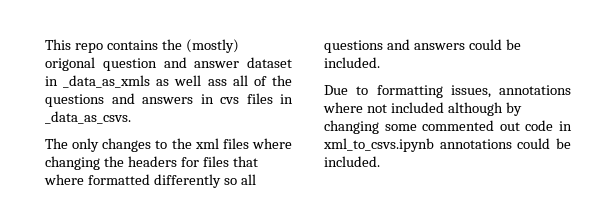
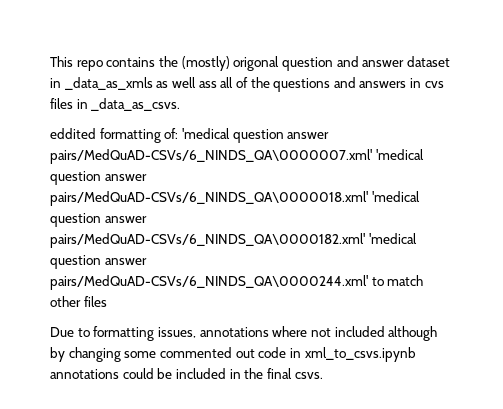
- The only changes to the xml files where changing the headers for files that where formatted differently so all questions and answers could be included.
+ eddited formatting of: 'medical question answer pairs/MedQuAD-CSVs/6_NINDS_QA\0000007.xml' 'medical question answer pairs/MedQuAD-CSVs/6_NINDS_QA\0000018.xml' 'medical question answer pairs/MedQuAD-CSVs/6_NINDS_QA\0000182.xml' 'medical question answer pairs/MedQuAD-CSVs/6_NINDS_QA\0000244.xml' to match other files
- Due to formatting issues, annotations where not included although by changing some commented out code in xml_to_csvs.ipynb annotations could be included.
+ Due to formatting issues, annotations where not included although by changing some commented out code in xml_to_csvs.ipynb annotations could be included in the final csvs.

